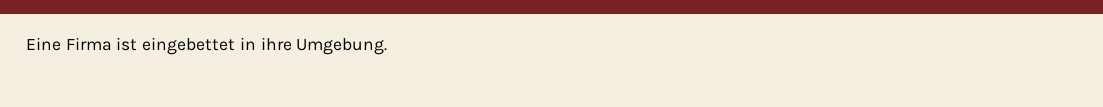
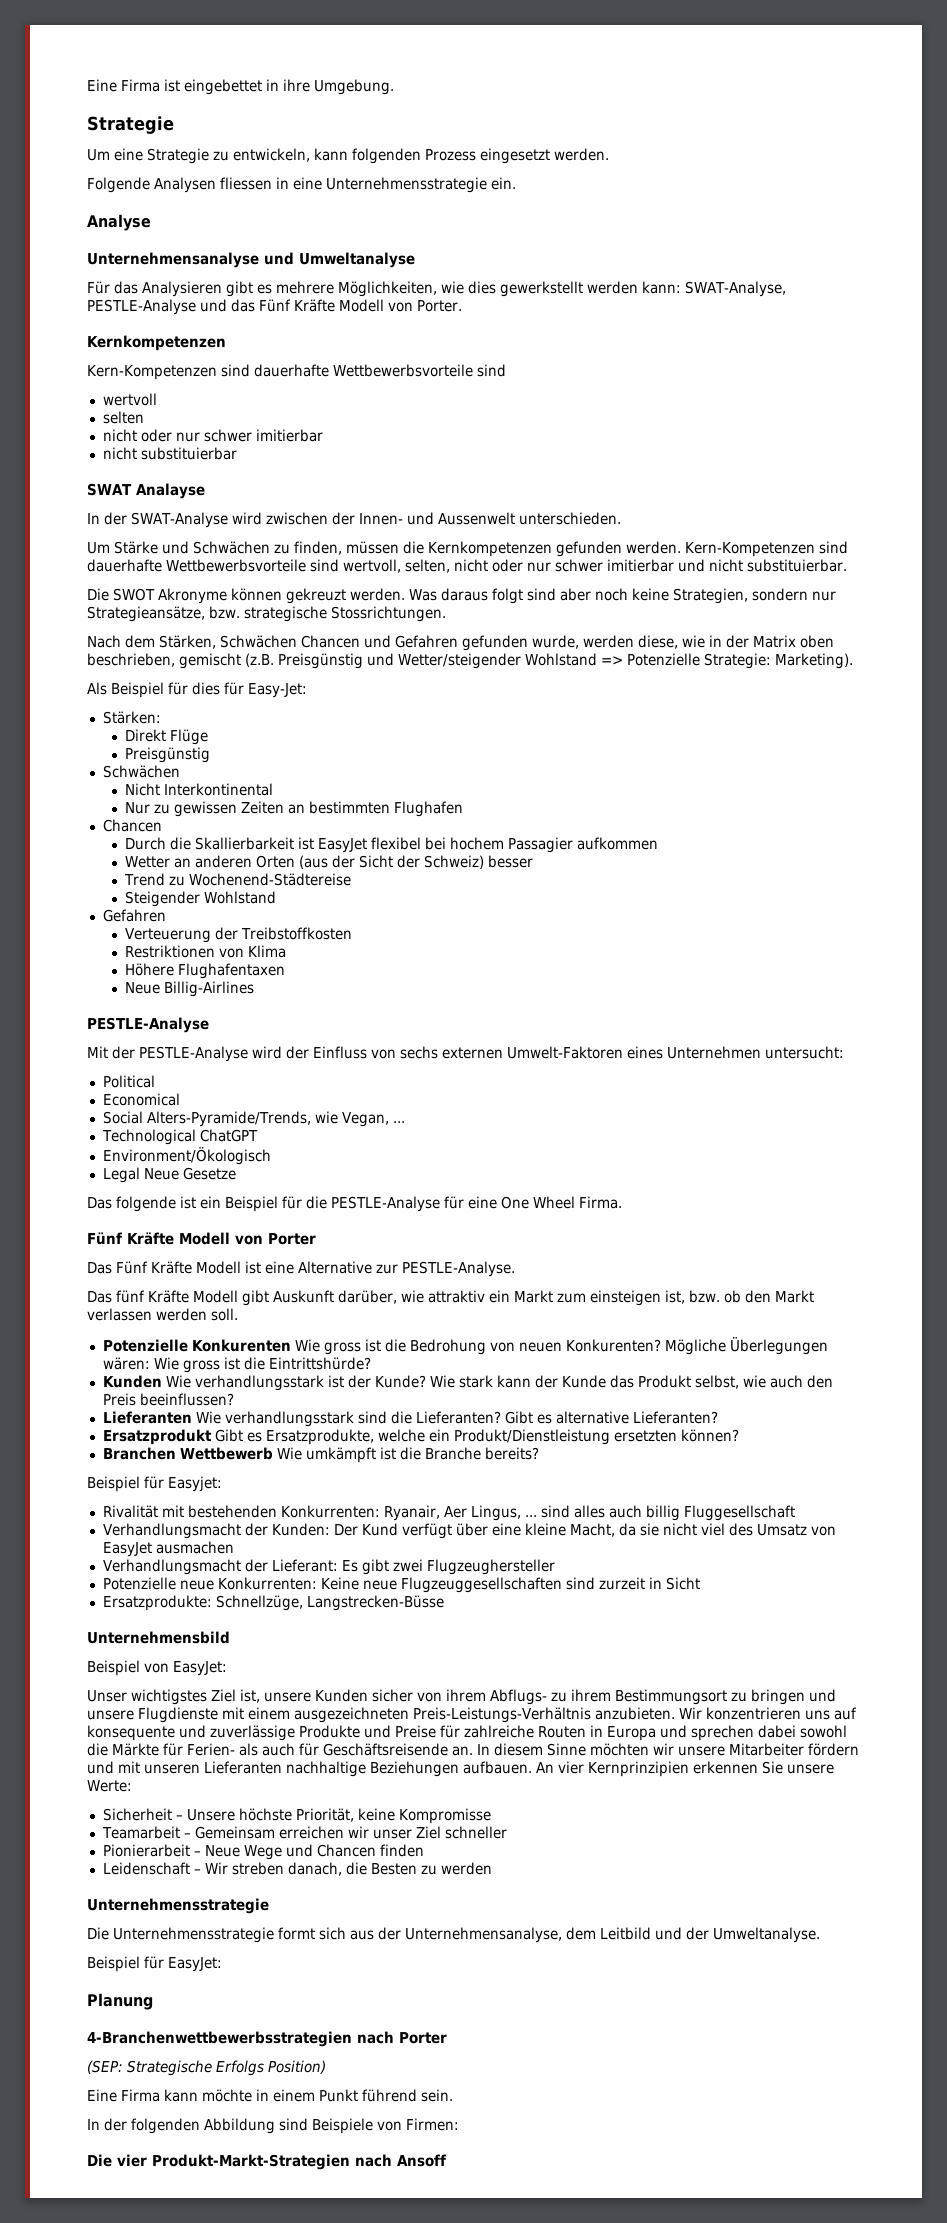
  Eine Firma ist eingebettet in ihre Umgebung.
+ Strategie
+ Um eine Strategie zu entwickeln, kann folgenden Prozess eingesetzt werden.
+ Folgende Analysen fliessen in eine Unternehmensstrategie ein.
+ Analyse
+ Unternehmensanalyse und Umweltanalyse
+ Für das Analysieren gibt es mehrere Möglichkeiten, wie dies gewerkstellt werden kann: SWAT-Analyse, PESTLE-Analyse und das Fünf Kräfte Modell von Porter.
+ Kernkompetenzen
+ Kern-Kompetenzen sind dauerhafte Wettbewerbsvorteile sind
+ wertvoll
+ selten
+ nicht oder nur schwer imitierbar
+ nicht substituierbar
+ SWAT Analayse
+ In der SWAT-Analyse wird zwischen der Innen- und Aussenwelt unterschieden.
+ Um Stärke und Schwächen zu finden, müssen die Kernkompetenzen gefunden werden. Kern-Kompetenzen sind dauerhafte Wettbewerbsvorteile sind wertvoll, selten, nicht oder nur schwer imitierbar und nicht substituierbar.
+ Die SWOT Akronyme können gekreuzt werden. Was daraus folgt sind aber noch keine Strategien, sondern nur Strategieansätze, bzw. strategische Stossrichtungen.
+ Nach dem Stärken, Schwächen Chancen und Gefahren gefunden wurde, werden diese, wie in der Matrix oben beschrieben, gemischt (z.B. Preisgünstig und Wetter/steigender Wohlstand => Potenzielle Strategie: Marketing).
+ Als Beispiel für dies für Easy-Jet:
+ Stärken:
+ Direkt Flüge
+ Preisgünstig
+ Schwächen
+ Nicht Interkontinental
+ Nur zu gewissen Zeiten an bestimmten Flughafen
+ Chancen
+ Durch die Skallierbarkeit ist EasyJet flexibel bei hochem Passagier aufkommen
+ Wetter an anderen Orten (aus der Sicht der Schweiz) besser
+ Trend zu Wochenend-Städtereise
+ Steigender Wohlstand
+ Gefahren
+ Verteuerung der Treibstoffkosten
+ Restriktionen von Klima
+ Höhere Flughafentaxen
+ Neue Billig-Airlines
+ PESTLE-Analyse
+ Mit der PESTLE-Analyse wird der Einfluss von sechs externen Umwelt-Faktoren eines Unternehmen untersucht:
+ Political
+ Economical
+ Social Alters-Pyramide/Trends, wie Vegan, ...
+ Technological ChatGPT
+ Environment/Ökologisch
+ Legal Neue Gesetze
+ Das folgende ist ein Beispiel für die PESTLE-Analyse für eine One Wheel Firma.
+ Fünf Kräfte Modell von Porter
+ Das Fünf Kräfte Modell ist eine Alternative zur PESTLE-Analyse.
+ Das fünf Kräfte Modell gibt Auskunft darüber, wie attraktiv ein Markt zum einsteigen ist, bzw. ob den Markt verlassen werden soll.
+ Potenzielle Konkurenten Wie gross ist die Bedrohung von neuen Konkurenten? Mögliche Überlegungen wären: Wie gross ist die Eintrittshürde?
+ Kunden Wie verhandlungsstark ist der Kunde? Wie stark kann der Kunde das Produkt selbst, wie auch den Preis beeinflussen?
+ Lieferanten Wie verhandlungsstark sind die Lieferanten? Gibt es alternative Lieferanten?
+ Ersatzprodukt Gibt es Ersatzprodukte, welche ein Produkt/Dienstleistung ersetzten können?
+ Branchen Wettbewerb Wie umkämpft ist die Branche bereits?
+ Beispiel für Easyjet:
+ Rivalität mit bestehenden Konkurrenten: Ryanair, Aer Lingus, ... sind alles auch billig Fluggesellschaft
+ Verhandlungsmacht der Kunden: Der Kund verfügt über eine kleine Macht, da sie nicht viel des Umsatz von EasyJet ausmachen
+ Verhandlungsmacht der Lieferant: Es gibt zwei Flugzeughersteller
+ Potenzielle neue Konkurrenten: Keine neue Flugzeuggesellschaften sind zurzeit in Sicht
+ Ersatzprodukte: Schnellzüge, Langstrecken-Büsse
+ Unternehmensbild
+ Beispiel von EasyJet:
+ Unser wichtigstes Ziel ist, unsere Kunden sicher von ihrem Abflugs- zu ihrem Bestimmungsort zu bringen und unsere Flugdienste mit einem ausgezeichneten Preis-Leistungs-Verhältnis anzubieten. Wir konzentrieren uns auf konsequente und zuverlässige Produkte und Preise für zahlreiche Routen in Europa und sprechen dabei sowohl die Märkte für Ferien- als auch für Geschäftsreisende an. In diesem Sinne möchten wir unsere Mitarbeiter fördern und mit unseren Lieferanten nachhaltige Beziehungen aufbauen. An vier Kernprinzipien erkennen Sie unsere Werte:
+ Sicherheit – Unsere höchste Priorität, keine Kompromisse
+ Teamarbeit – Gemeinsam erreichen wir unser Ziel schneller
+ Pionierarbeit – Neue Wege und Chancen finden
+ Leidenschaft – Wir streben danach, die Besten zu werden
+ Unternehmensstrategie
+ Die Unternehmensstrategie formt sich aus der Unternehmensanalyse, dem Leitbild und der Umweltanalyse.
+ Beispiel für EasyJet:
+ Planung
+ 4-Branchenwettbewerbsstrategien nach Porter
+ (SEP: Strategische Erfolgs Position)
+ Eine Firma kann möchte in einem Punkt führend sein.
+ In der folgenden Abbildung sind Beispiele von Firmen:
+ Die vier Produkt-Markt-Strategien nach Ansoff

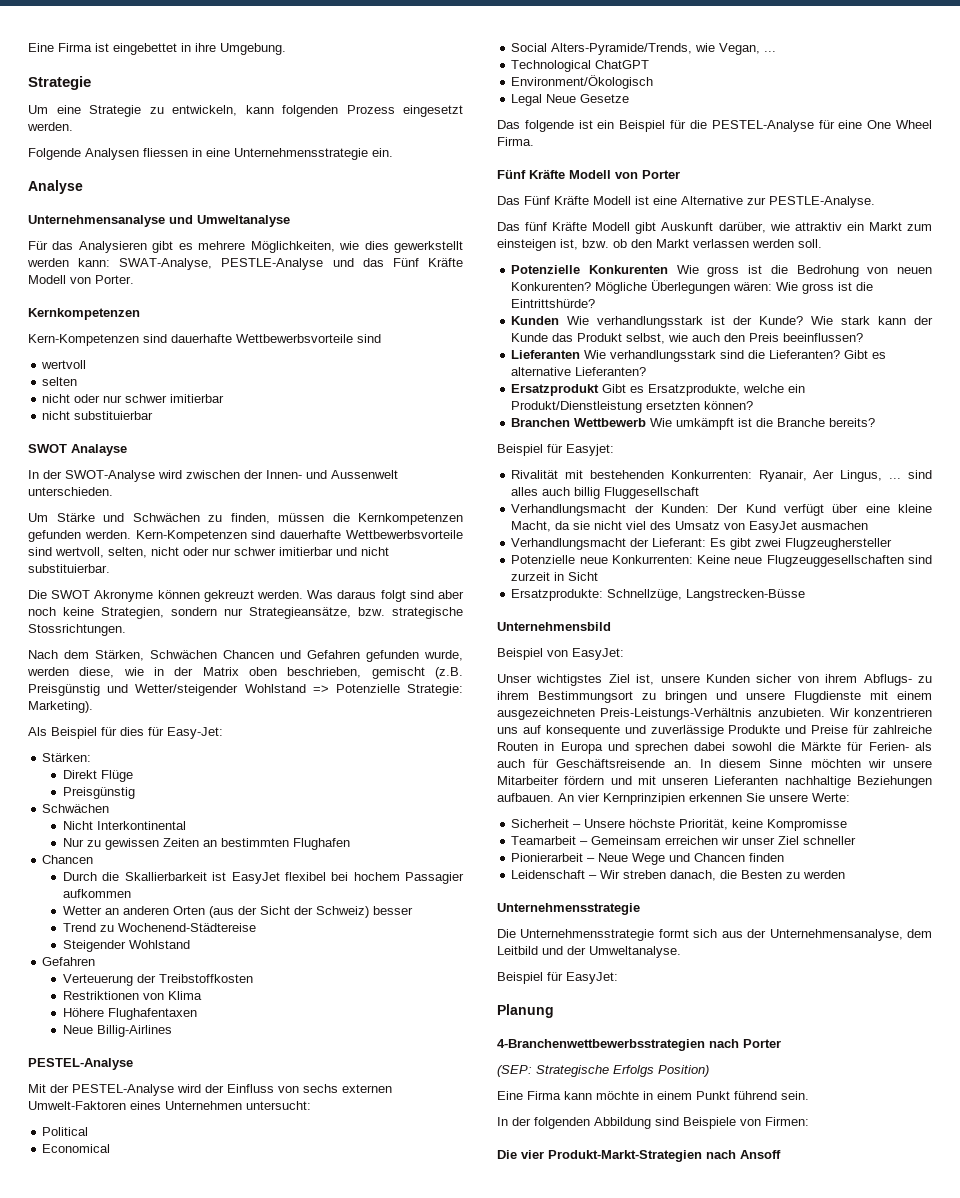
- SWAT Analayse
+ SWOT Analayse
- In der SWAT-Analyse wird zwischen der Innen- und Aussenwelt unterschieden.
+ In der SWOT-Analyse wird zwischen der Innen- und Aussenwelt unterschieden.
  Neue Billig-Airlines
- PESTLE-Analyse
+ PESTEL-Analyse
- Mit der PESTLE-Analyse wird der Einfluss von sechs externen Umwelt-Faktoren eines Unternehmen untersucht:
+ Mit der PESTEL-Analyse wird der Einfluss von sechs externen Umwelt-Faktoren eines Unternehmen untersucht:
- Das folgende ist ein Beispiel für die PESTLE-Analyse für eine One Wheel Firma.
+ Das folgende ist ein Beispiel für die PESTEL-Analyse für eine One Wheel Firma.

